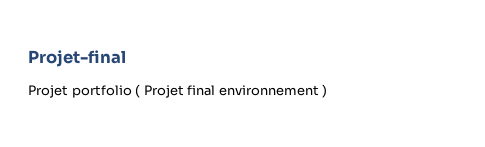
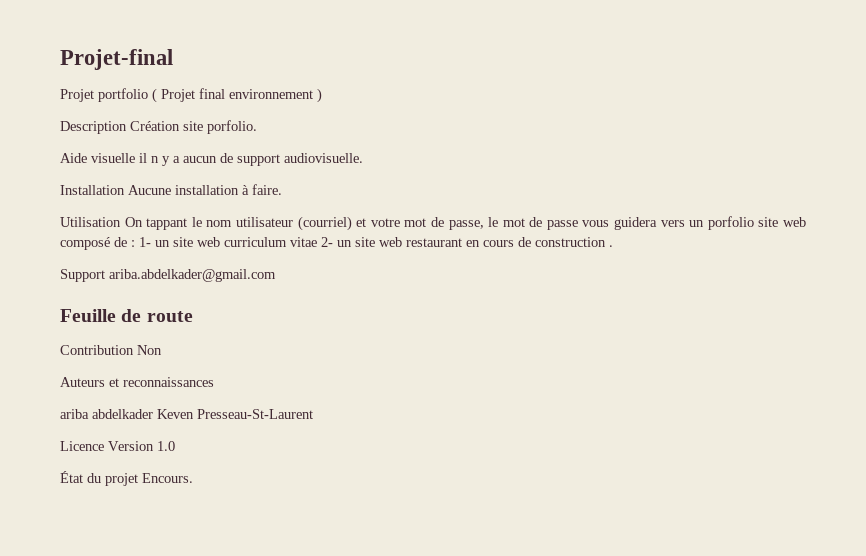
+ Description Création site porfolio.
+ Aide visuelle il n y a aucun de support audiovisuelle.
+ Installation Aucune installation à faire.
+ Utilisation On tappant le nom utilisateur (courriel) et votre mot de passe, le mot de passe vous guidera vers un porfolio site web composé de : 1- un site web curriculum vitae 2- un site web restaurant en cours de construction .
+ Support ariba.abdelkader@gmail.com
+ Feuille de route
+ Contribution Non
+ Auteurs et reconnaissances
+ ariba abdelkader Keven Presseau-St-Laurent
+ Licence Version 1.0
+ État du projet Encours.

